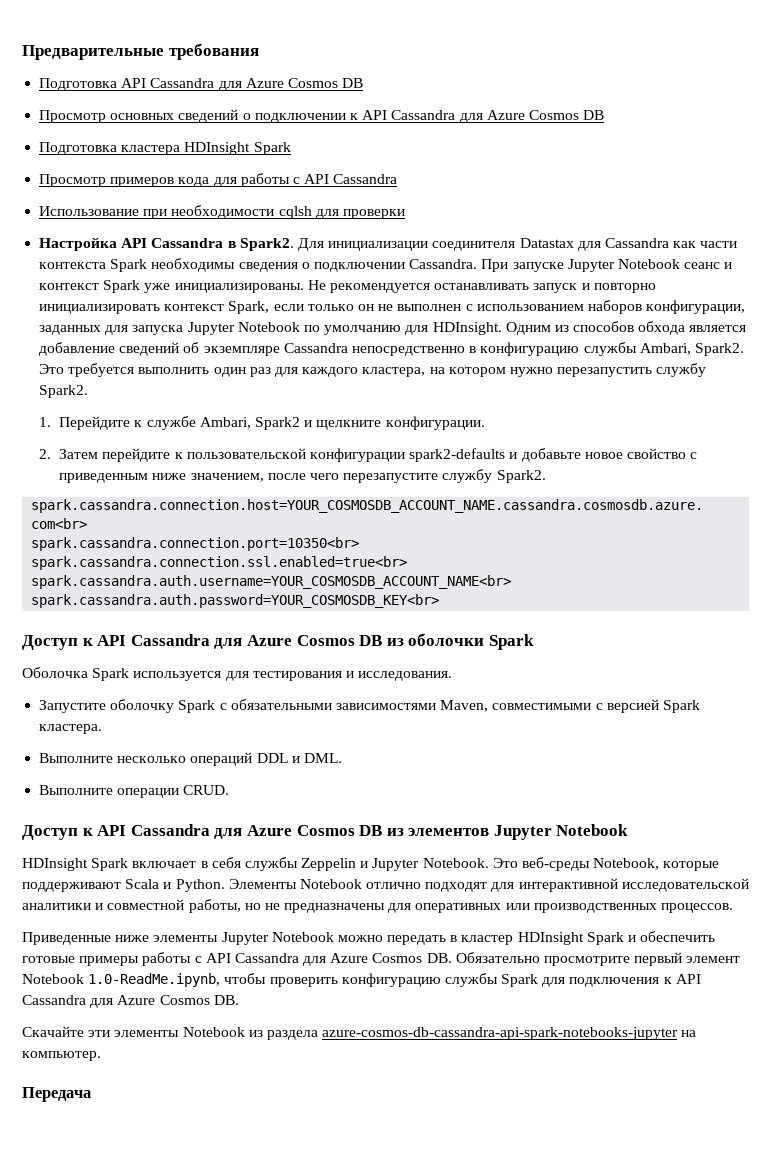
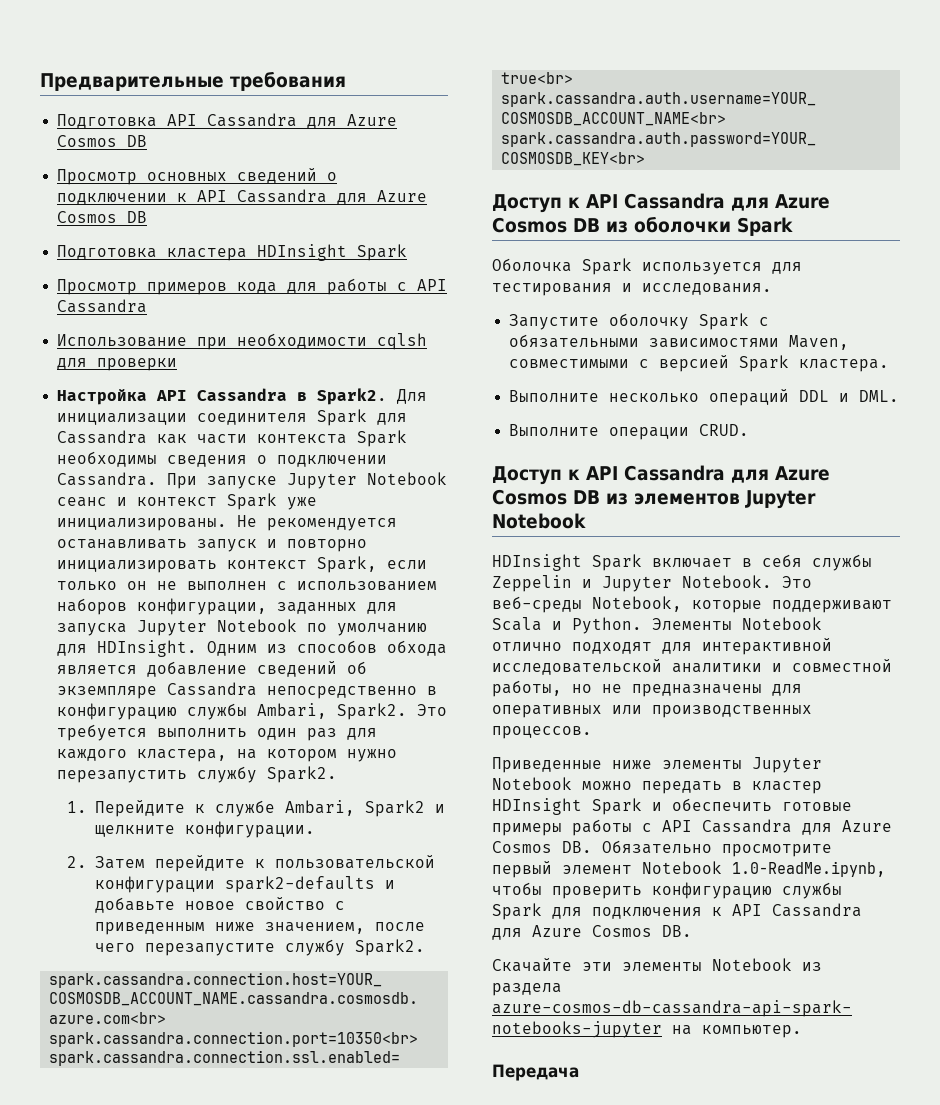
- Для инициализации соединителя Datastax для Cassandra как части контекста Spark необходимы сведения о подключении Cassandra.
+ Для инициализации соединителя Spark для Cassandra как части контекста Spark необходимы сведения о подключении Cassandra.

